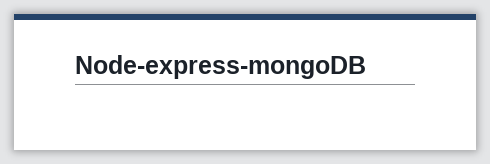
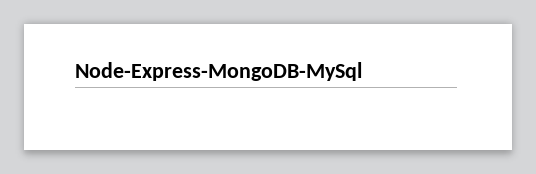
- Node-express-mongoDB
+ Node-Express-MongoDB-MySql

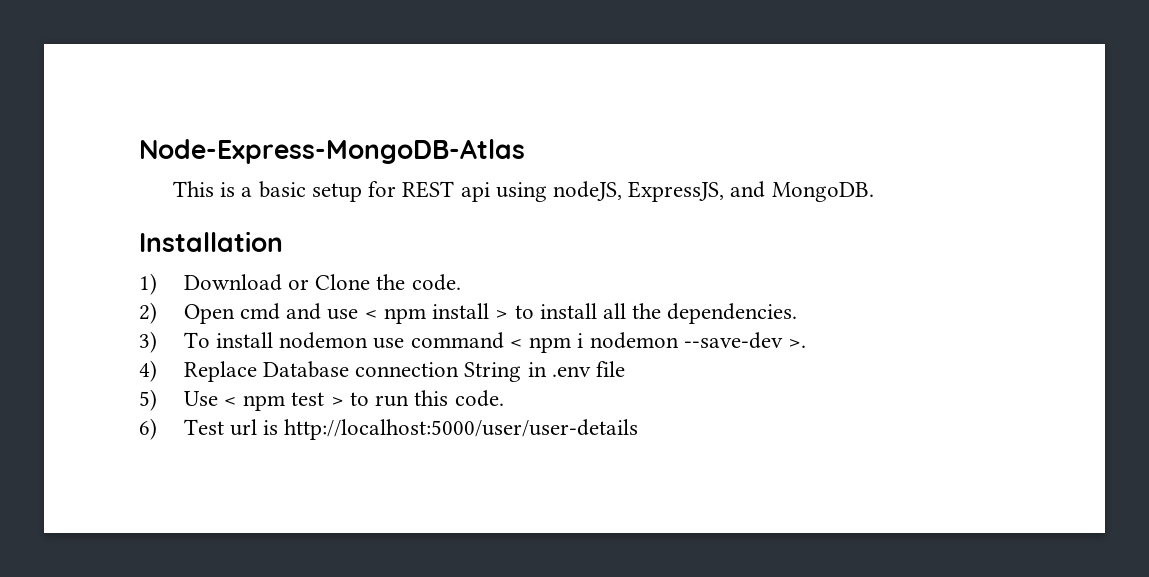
- Node-Express-MongoDB-MySql
+ Node-Express-MongoDB-Atlas
+ This is a basic setup for REST api using nodeJS, ExpressJS, and MongoDB.
+ Installation
+ 1) Download or Clone the code.
+ 2) Open cmd and use < npm install > to install all the dependencies.
+ 3) To install nodemon use command < npm i nodemon --save-dev >.
+ 4) Replace Database connection String in .env file
+ 5) Use < npm test > to run this code.
+ 6) Test url is http://localhost:5000/user/user-details

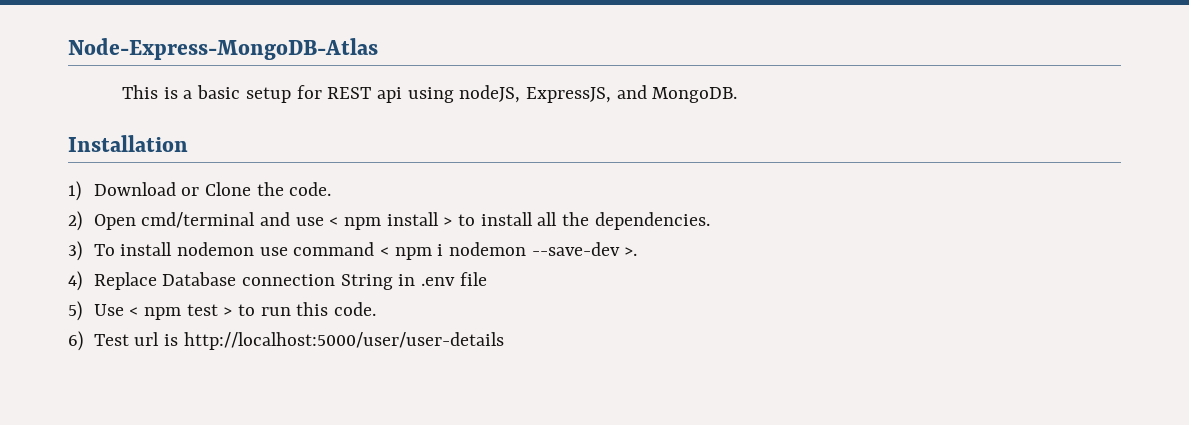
- 2) Open cmd and use < npm install > to install all the dependencies.
+ 2) Open cmd/terminal and use < npm install > to install all the dependencies.

